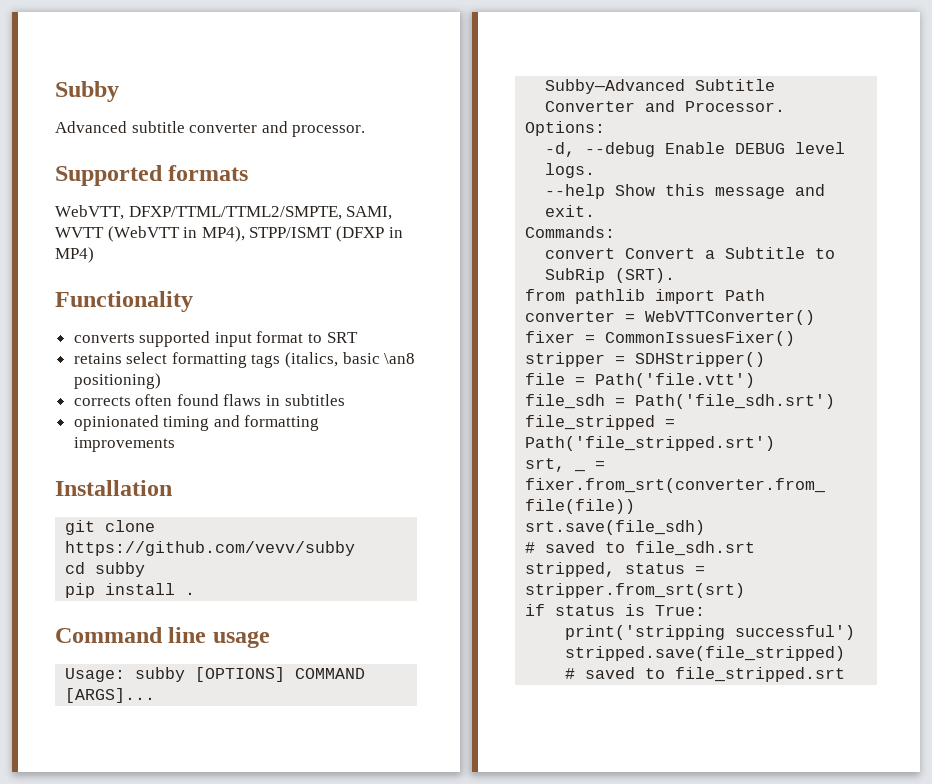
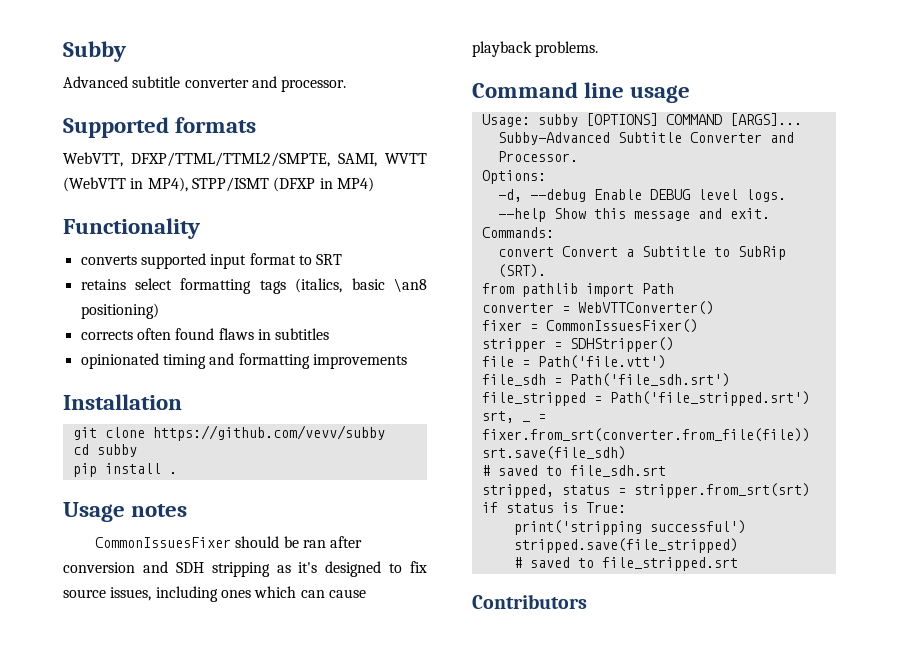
+ Usage notes
+ CommonIssuesFixer should be ran after conversion and SDH stripping as it's designed to fix source issues, including ones which can cause playback problems.
+ Contributors

